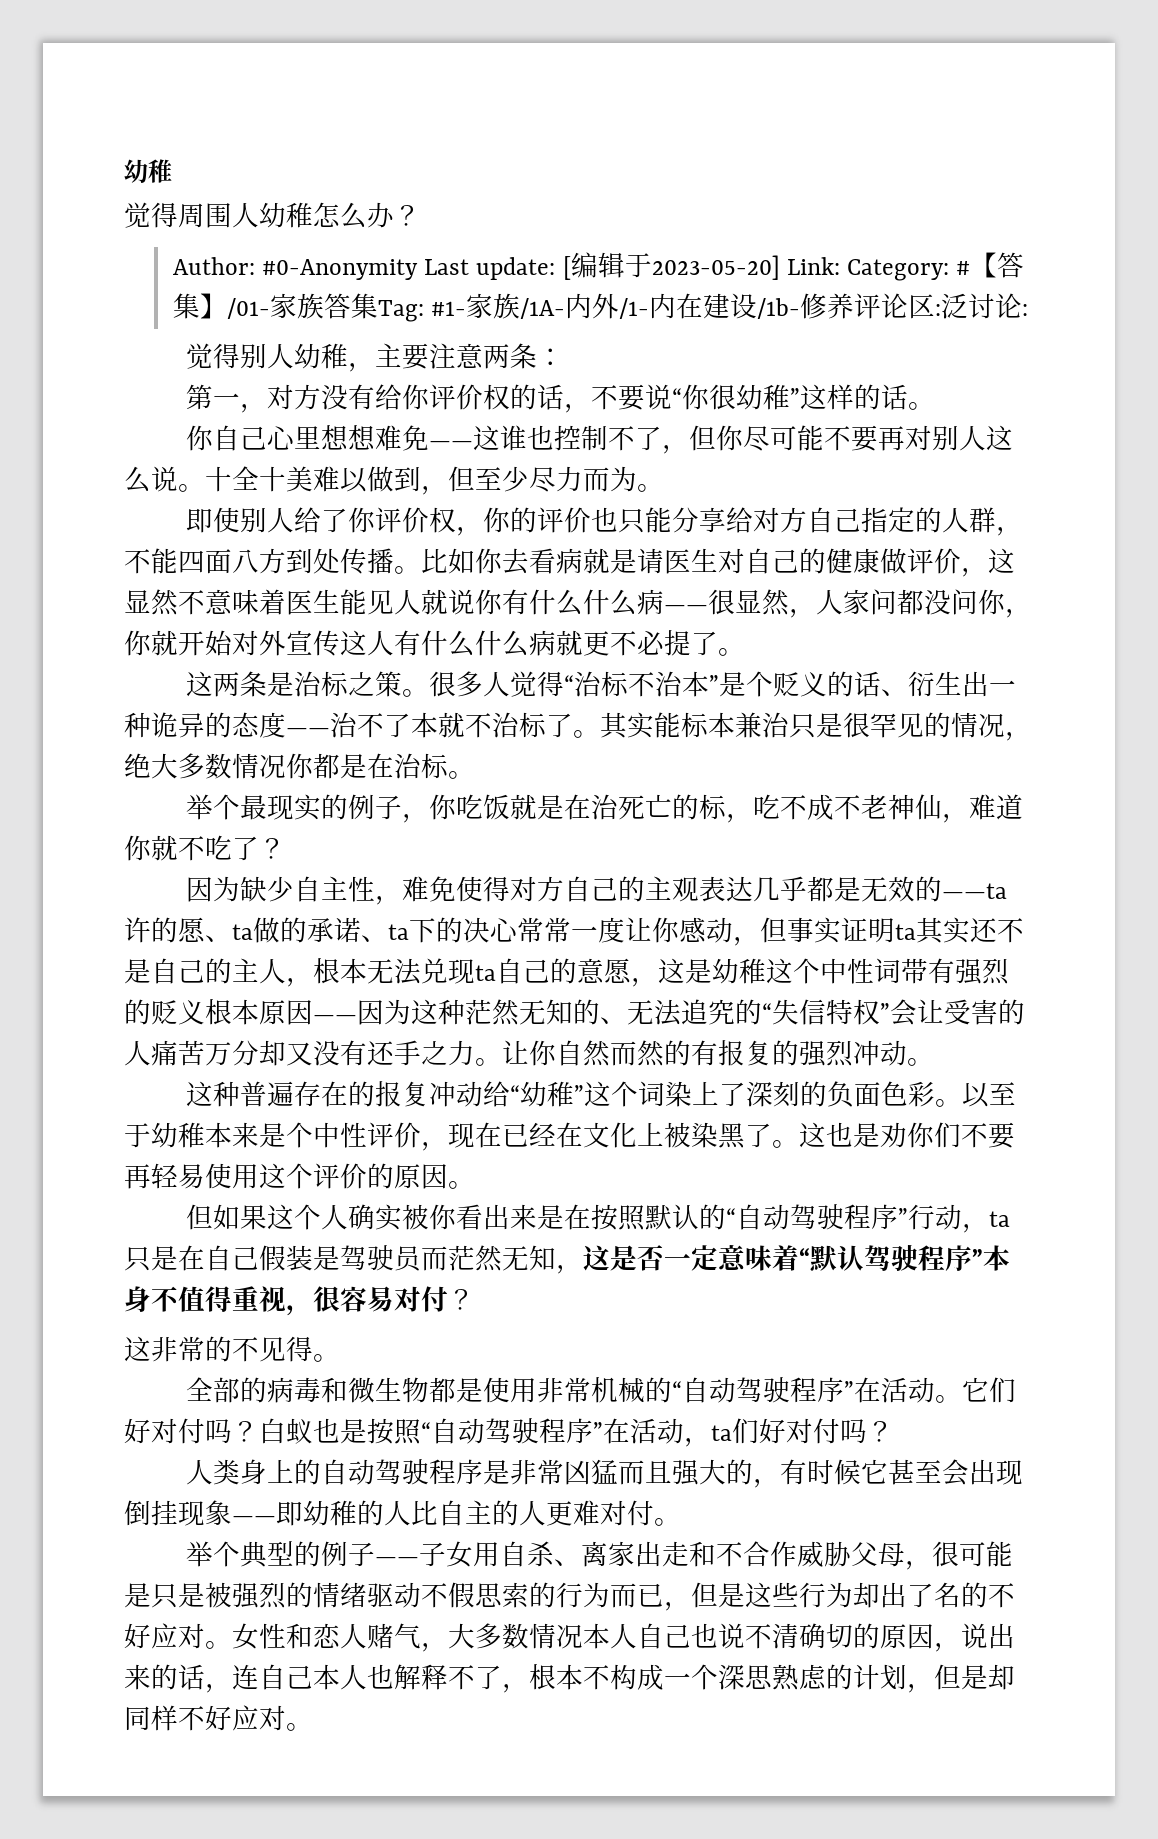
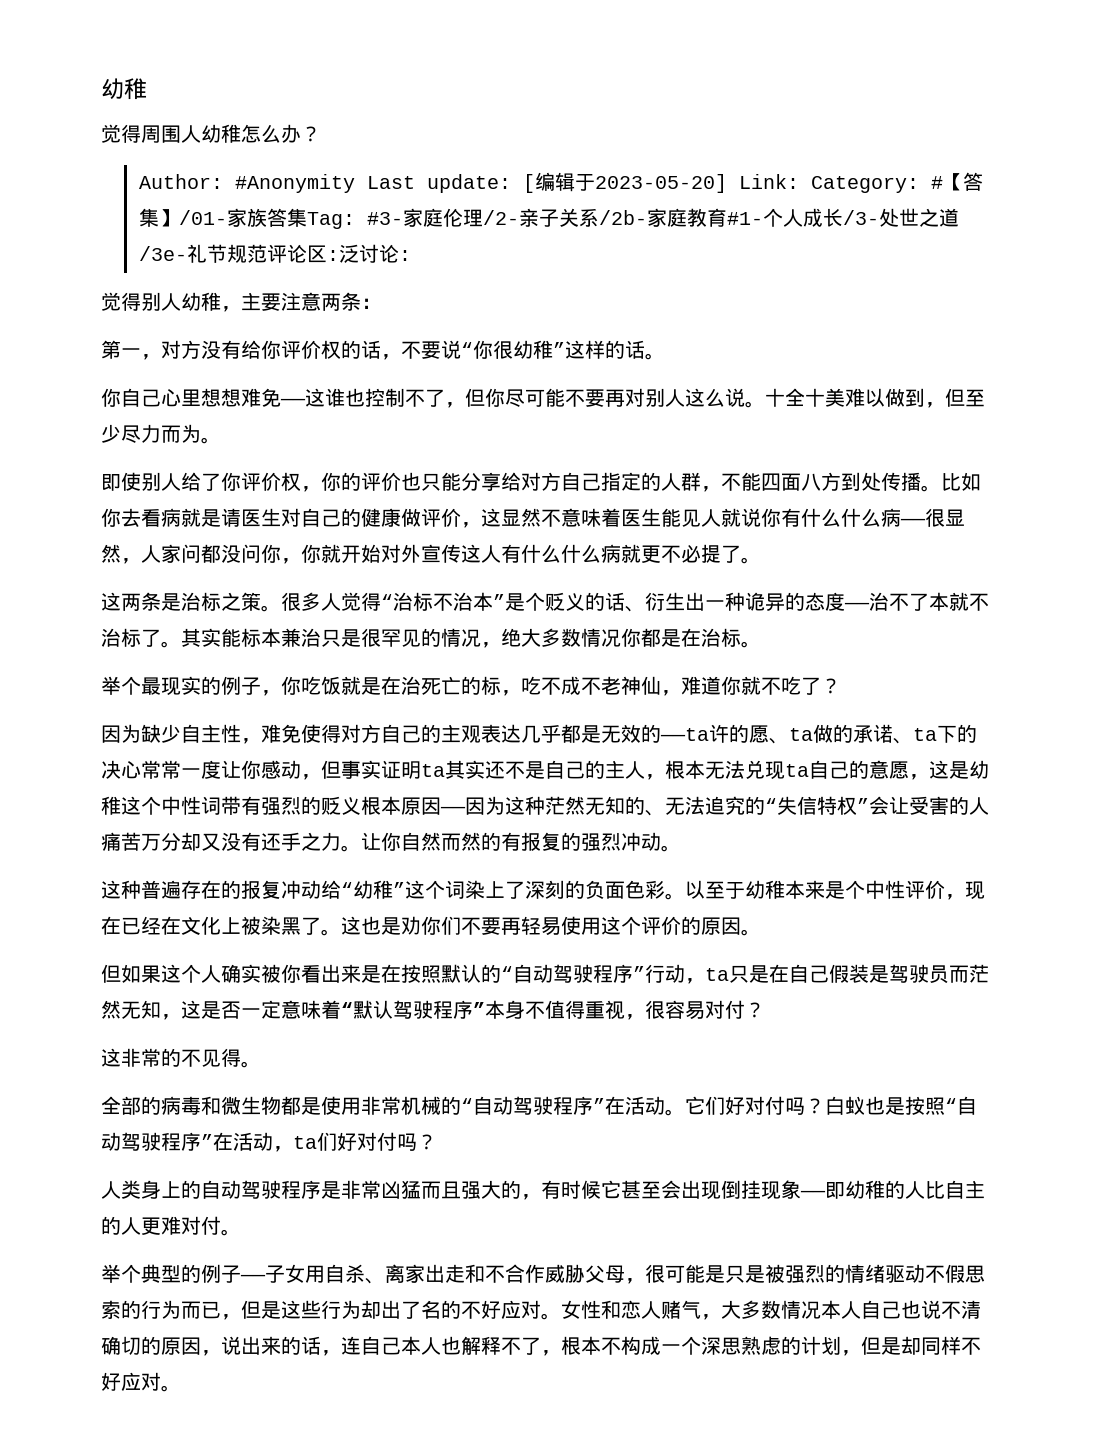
- Author: #0-Anonymity Last update: [编辑于2023-05-20] Link: Category: #【答集】/01-家族答集Tag: #1-家族/1A-内外/1-内在建设/1b-修养评论区:泛讨论:
+ Author: #Anonymity Last update: [编辑于2023-05-20] Link: Category: #【答集】/01-家族答集Tag: #3-家庭伦理/2-亲子关系/2b-家庭教育#1-个人成长/3-处世之道/3e-礼节规范评论区:泛讨论:

